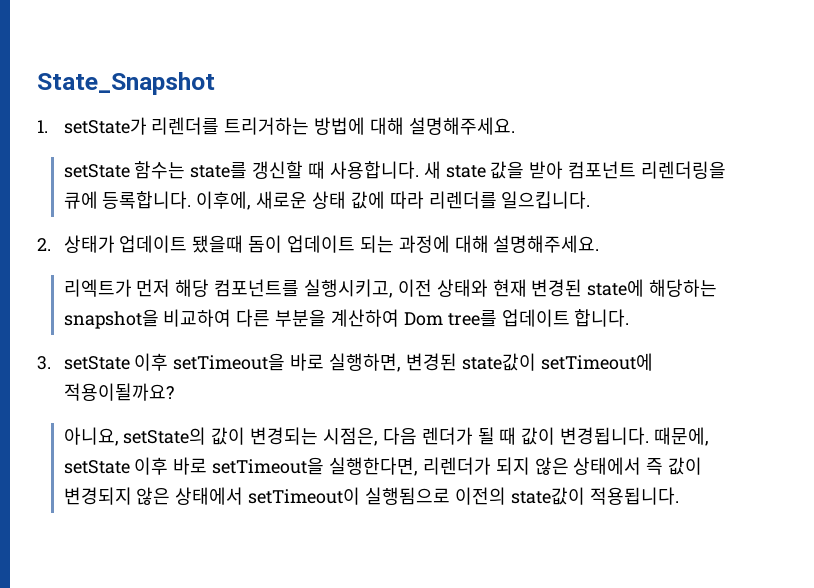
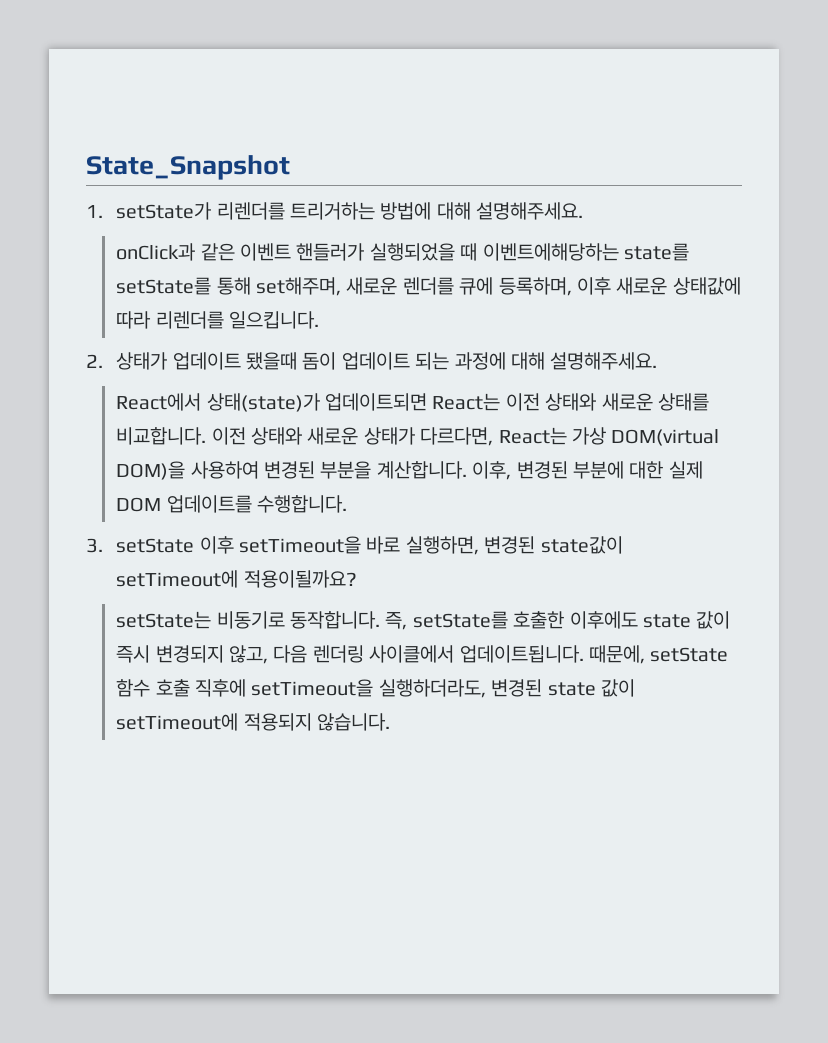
- setState 함수는 state를 갱신할 때 사용합니다. 새 state 값을 받아 컴포넌트 리렌더링을 큐에 등록합니다. 이후에, 새로운 상태 값에 따라 리렌더를 일으킵니다.
+ onClick과 같은 이벤트 핸들러가 실행되었을 때 이벤트에해당하는 state를 setState를 통해 set해주며, 새로운 렌더를 큐에 등록하며, 이후 새로운 상태값에 따라 리렌더를 일으킵니다.
- 리엑트가 먼저 해당 컴포넌트를 실행시키고, 이전 상태와 현재 변경된 state에 해당하는 snapshot을 비교하여 다른 부분을 계산하여 Dom tree를 업데이트 합니다.
+ React에서 상태(state)가 업데이트되면 React는 이전 상태와 새로운 상태를 비교합니다. 이전 상태와 새로운 상태가 다르다면, React는 가상 DOM(virtual DOM)을 사용하여 변경된 부분을 계산합니다. 이후, 변경된 부분에 대한 실제 DOM 업데이트를 수행합니다.
- 아니요, setState의 값이 변경되는 시점은, 다음 렌더가 될 때 값이 변경됩니다. 때문에, setState 이후 바로 setTimeout을 실행한다면, 리렌더가 되지 않은 상태에서 즉 값이 변경되지 않은 상태에서 setTimeout이 실행됨으로 이전의 state값이 적용됩니다.
+ setState는 비동기로 동작합니다. 즉, setState를 호출한 이후에도 state 값이 즉시 변경되지 않고, 다음 렌더링 사이클에서 업데이트됩니다. 때문에, setState 함수 호출 직후에 setTimeout을 실행하더라도, 변경된 state 값이 setTimeout에 적용되지 않습니다.

